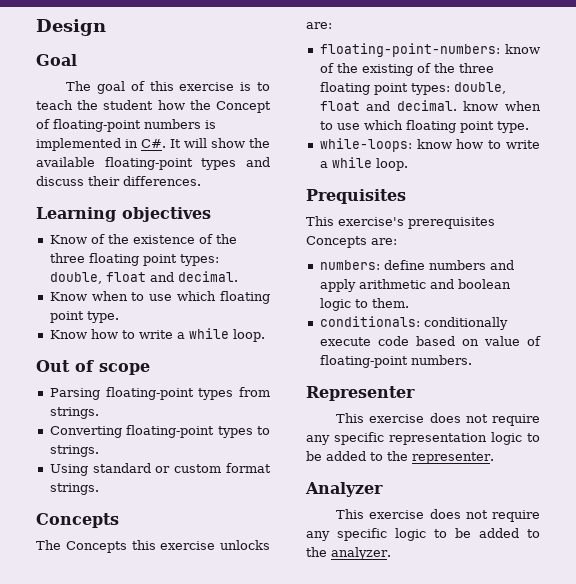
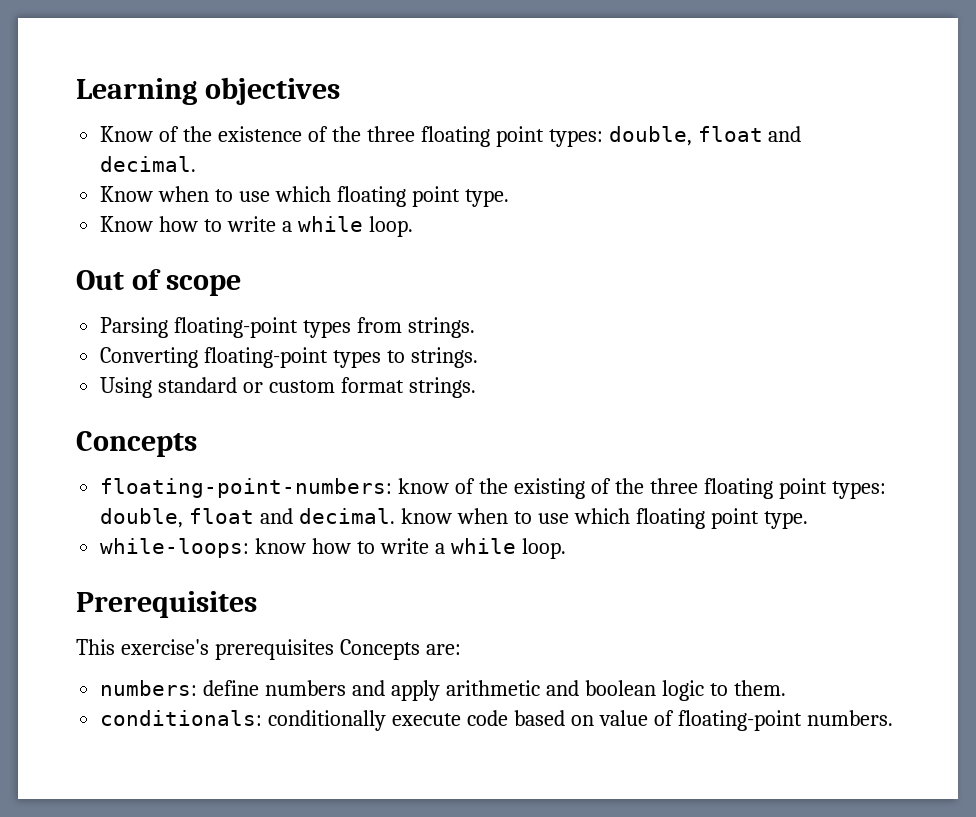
- Design
- Goal
- The goal of this exercise is to teach the student how the Concept of floating-point numbers is implemented in C#. It will show the available floating-point types and discuss their differences.
- The Concepts this exercise unlocks are:
- Prequisites
+ Prerequisites
- Representer
- This exercise does not require any specific representation logic to be added to the representer.
- Analyzer
- This exercise does not require any specific logic to be added to the analyzer.

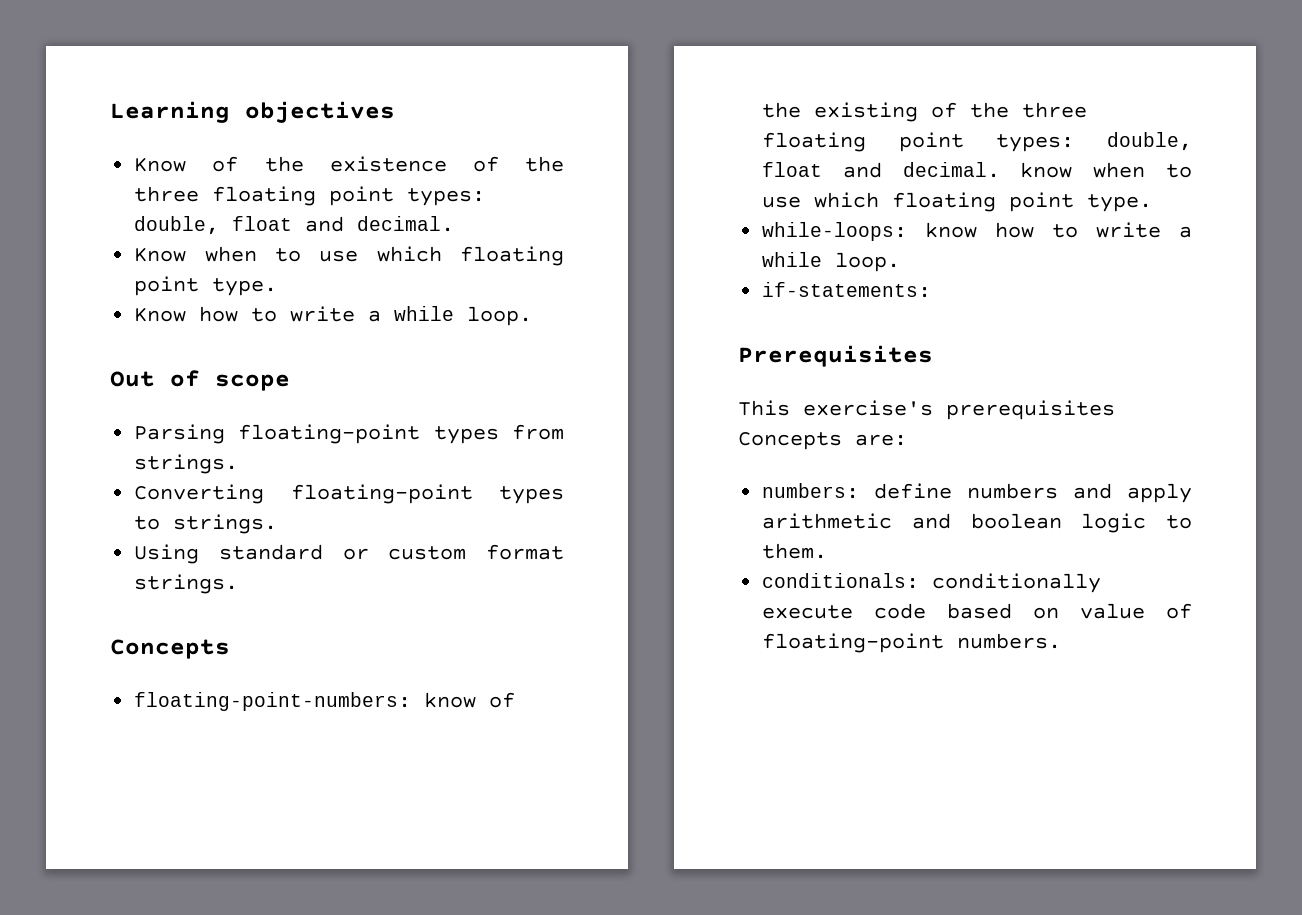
+ if-statements:

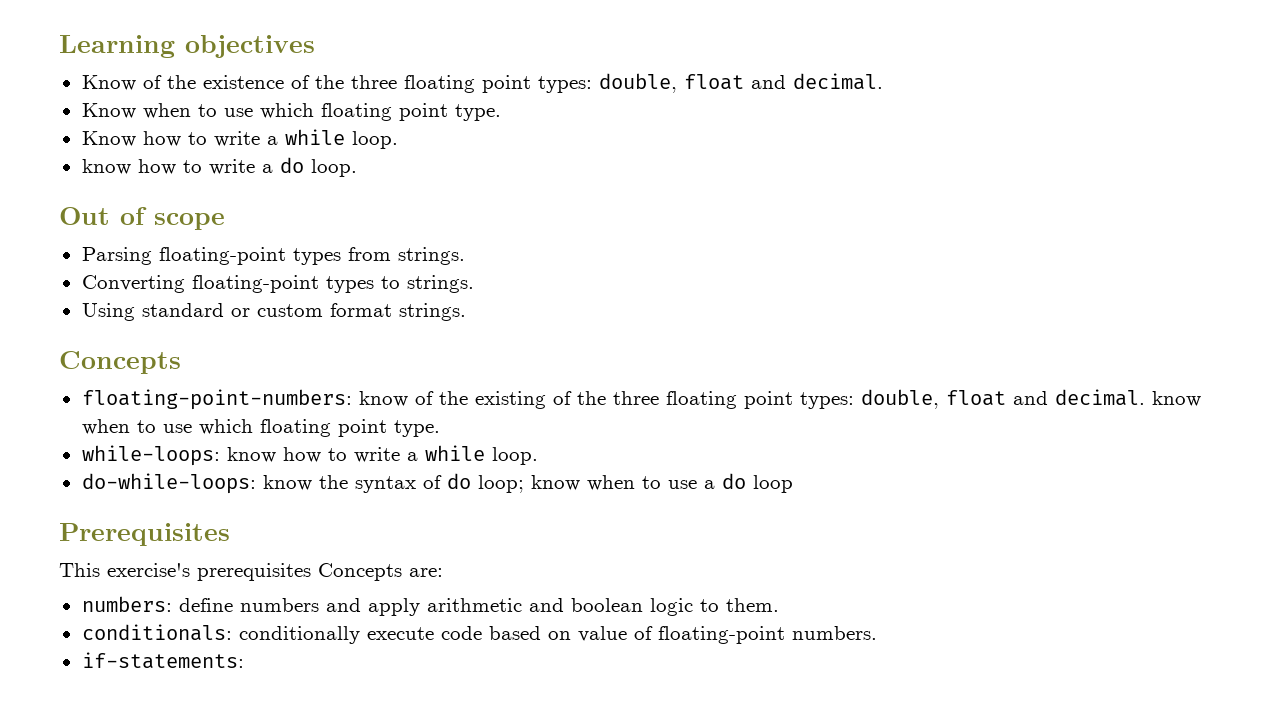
+ know how to write a do loop.
- if-statements:
+ do-while-loops: know the syntax of do loop; know when to use a do loop
+ if-statements:

